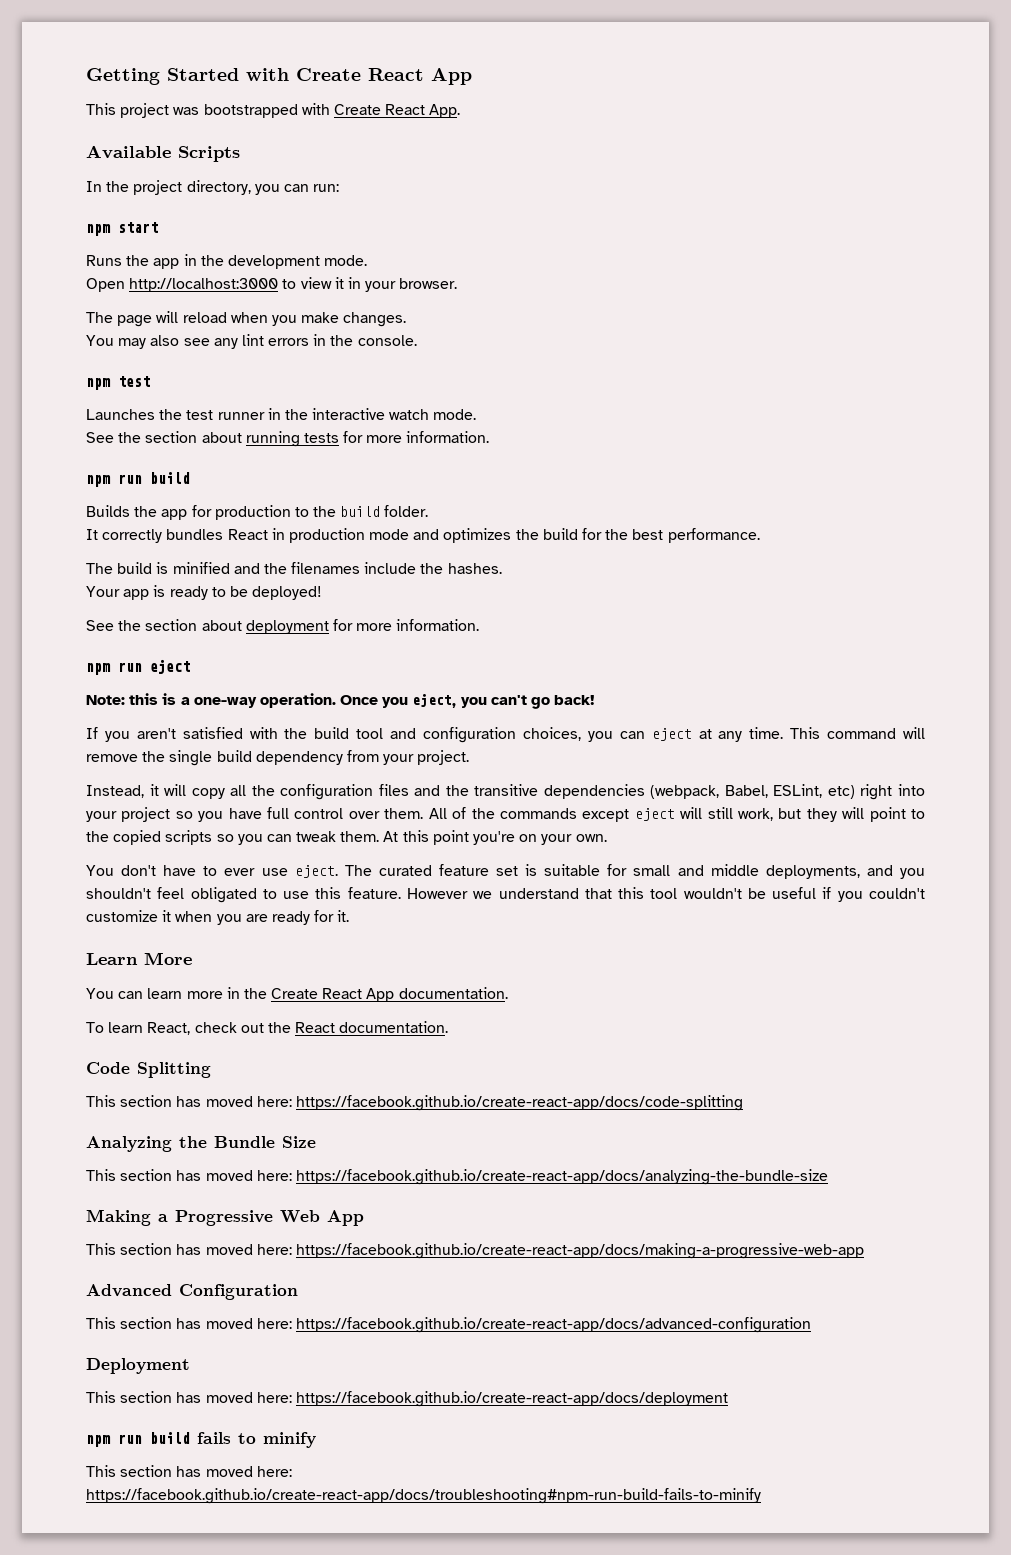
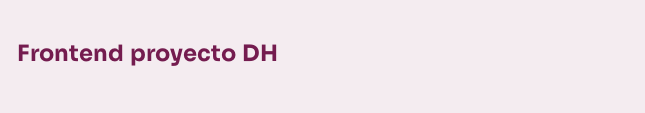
- Getting Started with Create React App
- This project was bootstrapped with Create React App.
- Available Scripts
- In the project directory, you can run:
- npm start
- Runs the app in the development mode.
- Open http://localhost:3000 to view it in your browser.
- The page will reload when you make changes.
- You may also see any lint errors in the console.
- npm test
- Launches the test runner in the interactive watch mode.
- See the section about running tests for more information.
- npm run build
- Builds the app for production to the build folder.
- It correctly bundles React in production mode and optimizes the build for the best performance.
- The build is minified and the filenames include the hashes.
- Your app is ready to be deployed!
- See the section about deployment for more information.
- npm run eject
- Note: this is a one-way operation. Once you eject, you can't go back!
- If you aren't satisfied with the build tool and configuration choices, you can eject at any time. This command will remove the single build dependency from your project.
- Instead, it will copy all the configuration files and the transitive dependencies (webpack, Babel, ESLint, etc) right into your project so you have full control over them. All of the commands except eject will still work, but they will point to the copied scripts so you can tweak them. At this point you're on your own.
- You don't have to ever use eject. The curated feature set is suitable for small and middle deployments, and you shouldn't feel obligated to use this feature. However we understand that this tool wouldn't be useful if you couldn't customize it when you are ready for it.
- Learn More
- You can learn more in the Create React App documentation.
- To learn React, check out the React documentation.
- Code Splitting
- This section has moved here: https://facebook.github.io/create-react-app/docs/code-splitting
- Analyzing the Bundle Size
- This section has moved here: https://facebook.github.io/create-react-app/docs/analyzing-the-bundle-size
- Making a Progressive Web App
- This section has moved here: https://facebook.github.io/create-react-app/docs/making-a-progressive-web-app
- Advanced Configuration
- This section has moved here: https://facebook.github.io/create-react-app/docs/advanced-configuration
- Deployment
- This section has moved here: https://facebook.github.io/create-react-app/docs/deployment
- npm run build fails to minify
- This section has moved here: https://facebook.github.io/create-react-app/docs/troubleshooting#npm-run-build-fails-to-minify
+ Frontend proyecto DH

